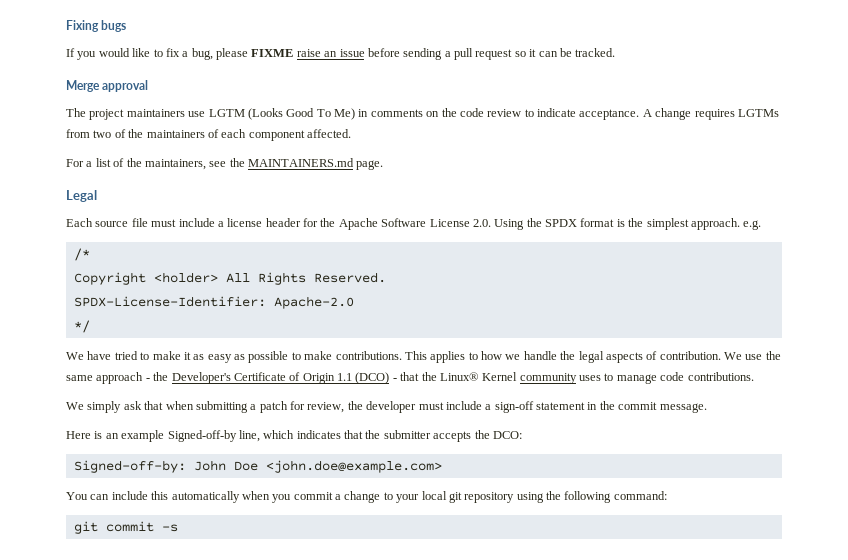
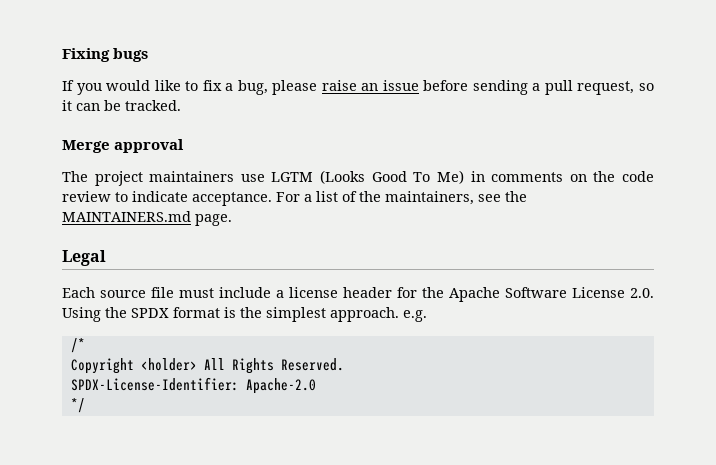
- If you would like to fix a bug, please FIXME raise an issue before sending a pull request so it can be tracked.
+ If you would like to fix a bug, please raise an issue before sending a pull request, so it can be tracked.
- The project maintainers use LGTM (Looks Good To Me) in comments on the code review to indicate acceptance. A change requires LGTMs from two of the maintainers of each component affected.
- For a list of the maintainers, see the MAINTAINERS.md page.
+ The project maintainers use LGTM (Looks Good To Me) in comments on the code review to indicate acceptance. For a list of the maintainers, see the MAINTAINERS.md page.
- We have tried to make it as easy as possible to make contributions. This applies to how we handle the legal aspects of contribution. We use the same approach - the Developer's Certificate of Origin 1.1 (DCO) - that the Linux® Kernel community uses to manage code contributions.
- We simply ask that when submitting a patch for review, the developer must include a sign-off statement in the commit message.
- Here is an example Signed-off-by line, which indicates that the submitter accepts the DCO:
- Signed-off-by: John Doe <john.doe@example.com>
- You can include this automatically when you commit a change to your local git repository using the following command:
- git commit -s

